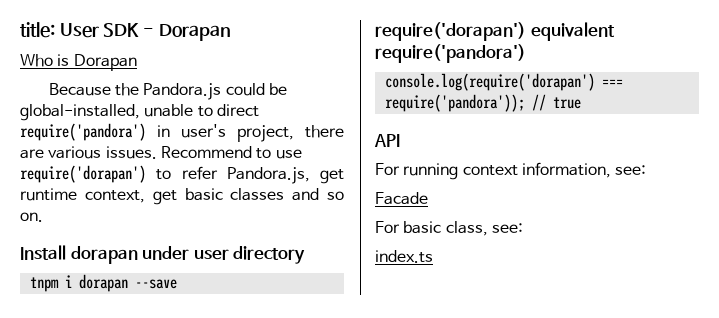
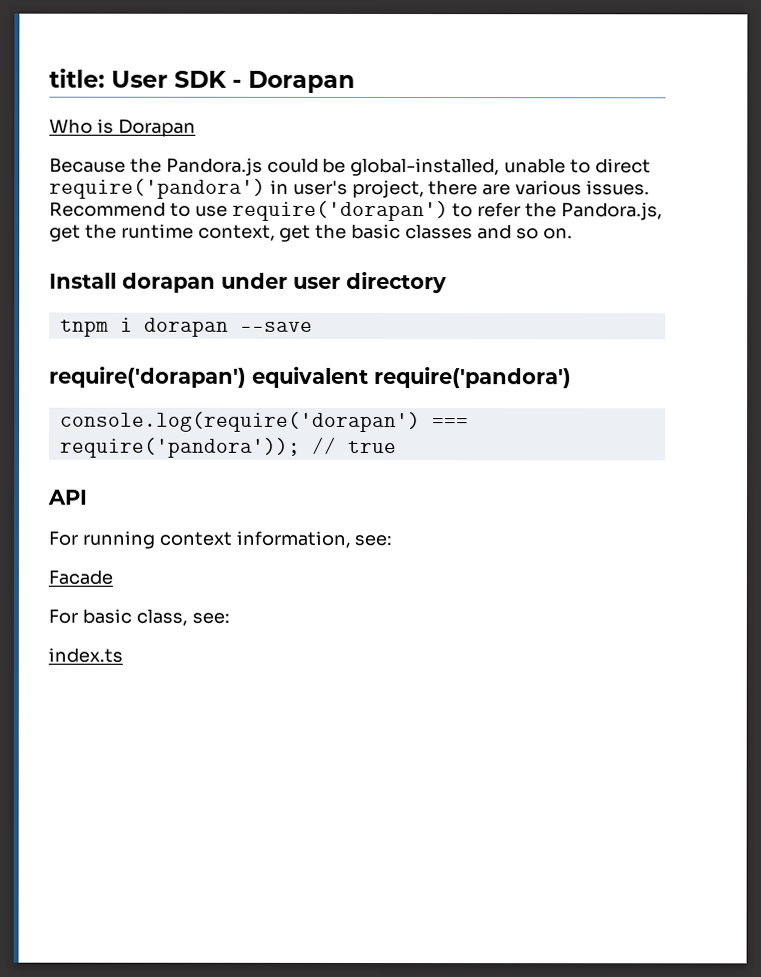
- Recommend to use require('dorapan') to refer Pandora.js, get runtime context, get basic classes and so on.
+ Recommend to use require('dorapan') to refer the Pandora.js, get the runtime context, get the basic classes and so on.

